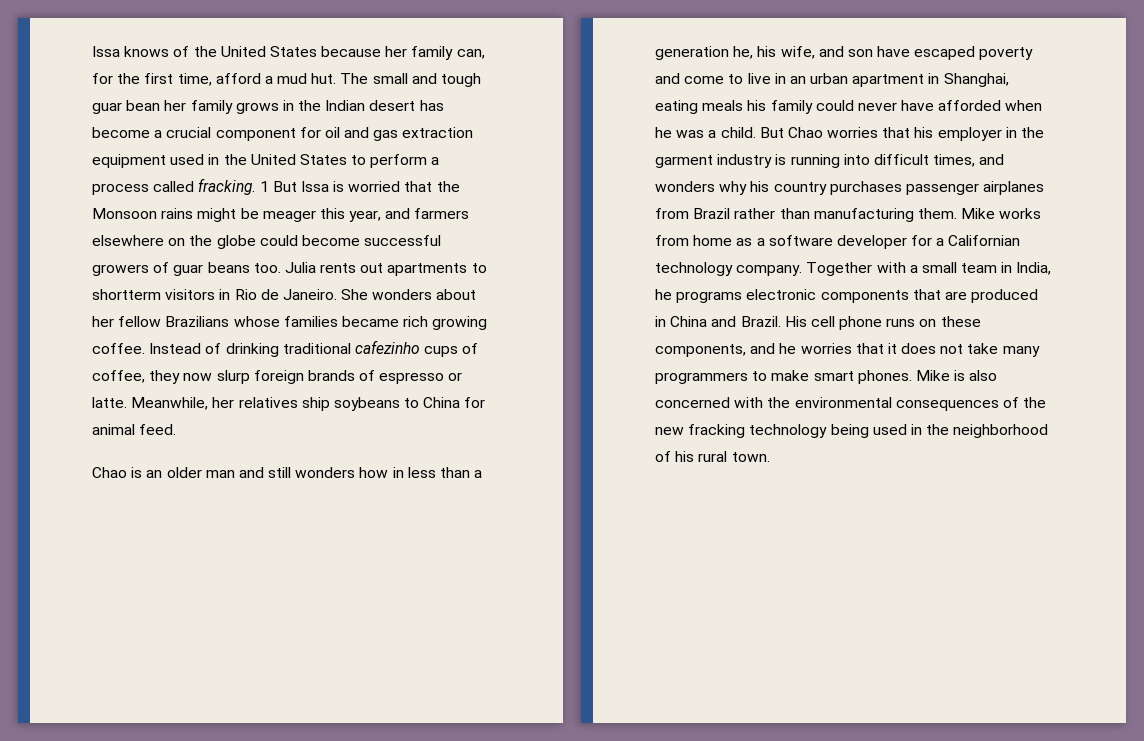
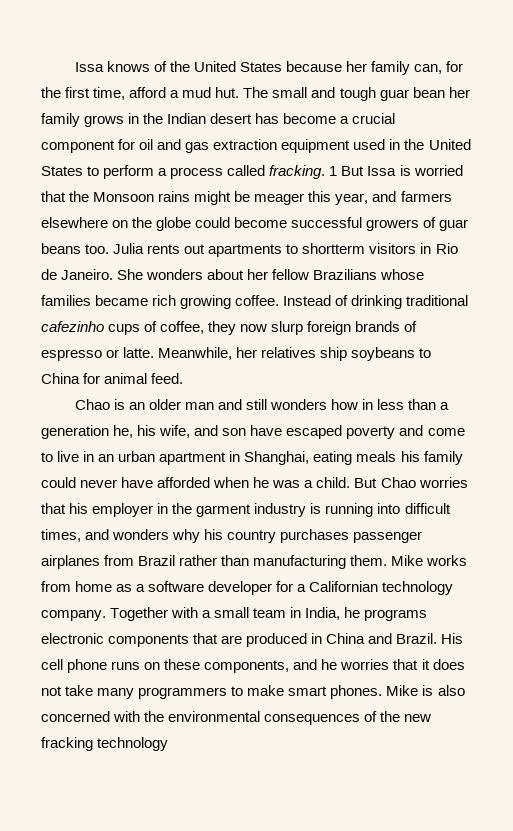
- Mike is also concerned with the environmental consequences of the new fracking technology being used in the neighborhood of his rural town.
+ Mike is also concerned with the environmental consequences of the new fracking technology

